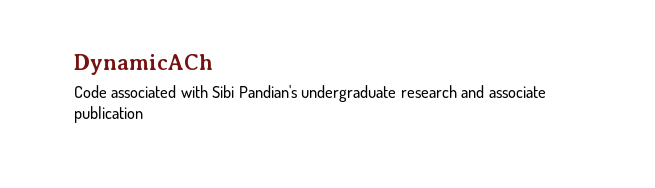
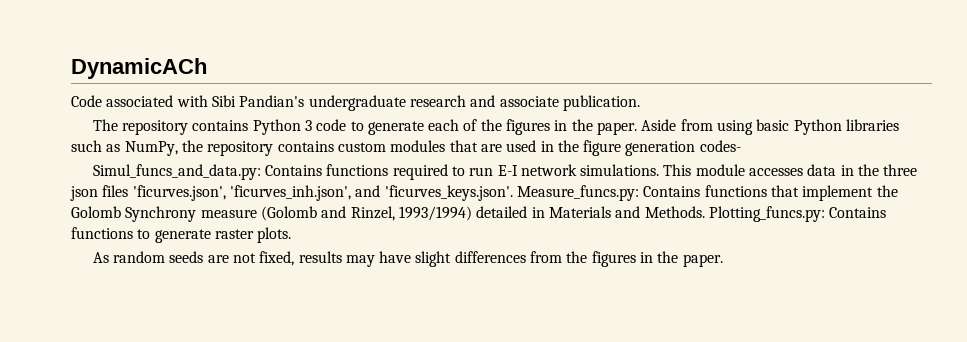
- Code associated with Sibi Pandian's undergraduate research and associate publication
+ Code associated with Sibi Pandian's undergraduate research and associate publication.
+ The repository contains Python 3 code to generate each of the figures in the paper. Aside from using basic Python libraries such as NumPy, the repository contains custom modules that are used in the figure generation codes-
+ Simul_funcs_and_data.py: Contains functions required to run E-I network simulations. This module accesses data in the three json files 'ficurves.json', 'ficurves_inh.json', and 'ficurves_keys.json'. Measure_funcs.py: Contains functions that implement the Golomb Synchrony measure (Golomb and Rinzel, 1993/1994) detailed in Materials and Methods. Plotting_funcs.py: Contains functions to generate raster plots.
+ As random seeds are not fixed, results may have slight differences from the figures in the paper.

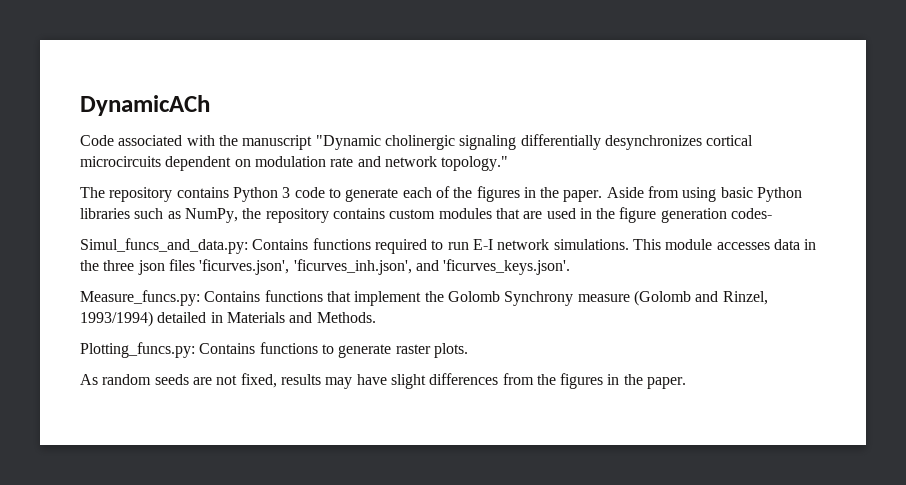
- Code associated with Sibi Pandian's undergraduate research and associate publication.
+ Code associated with the manuscript "Dynamic cholinergic signaling differentially desynchronizes cortical microcircuits dependent on modulation rate and network topology."
- This module accesses data in the three json files 'ficurves.json', 'ficurves_inh.json', and 'ficurves_keys.json'. Measure_funcs.py: Contains functions that implement the Golomb Synchrony measure (Golomb and Rinzel, 1993/1994) detailed in Materials and Methods. Plotting_funcs.py: Contains functions to generate raster plots.
+ This module accesses data in the three json files 'ficurves.json', 'ficurves_inh.json', and 'ficurves_keys.json'.
+ Measure_funcs.py: Contains functions that implement the Golomb Synchrony measure (Golomb and Rinzel, 1993/1994) detailed in Materials and Methods.
+ Plotting_funcs.py: Contains functions to generate raster plots.

